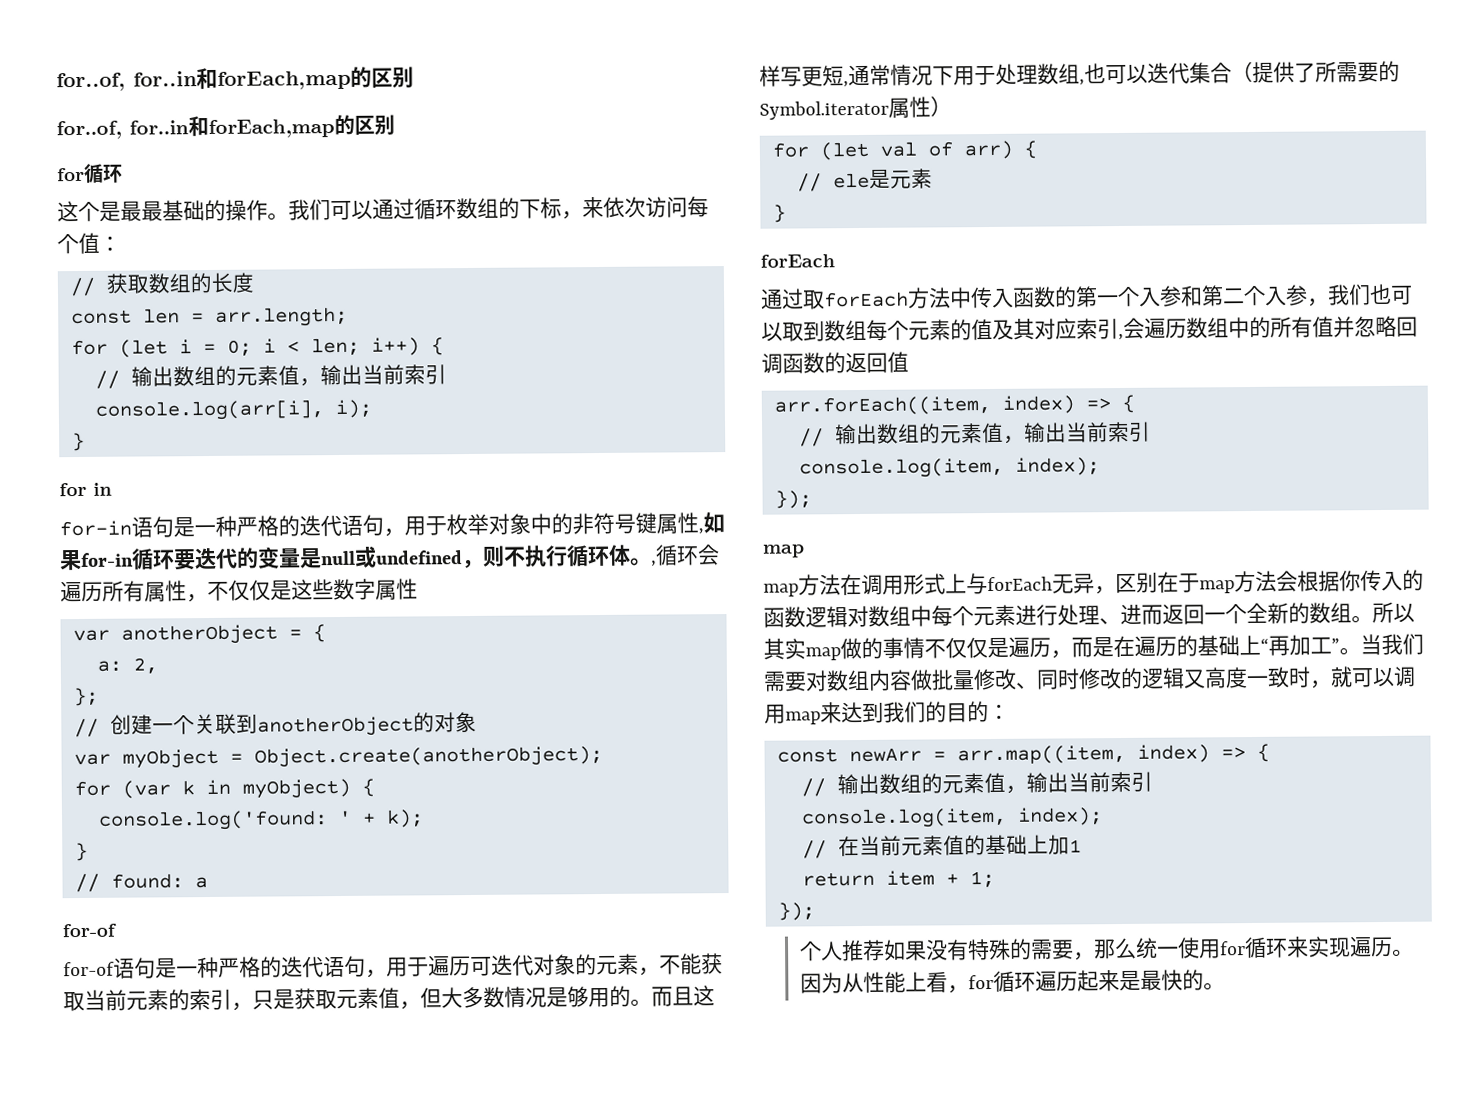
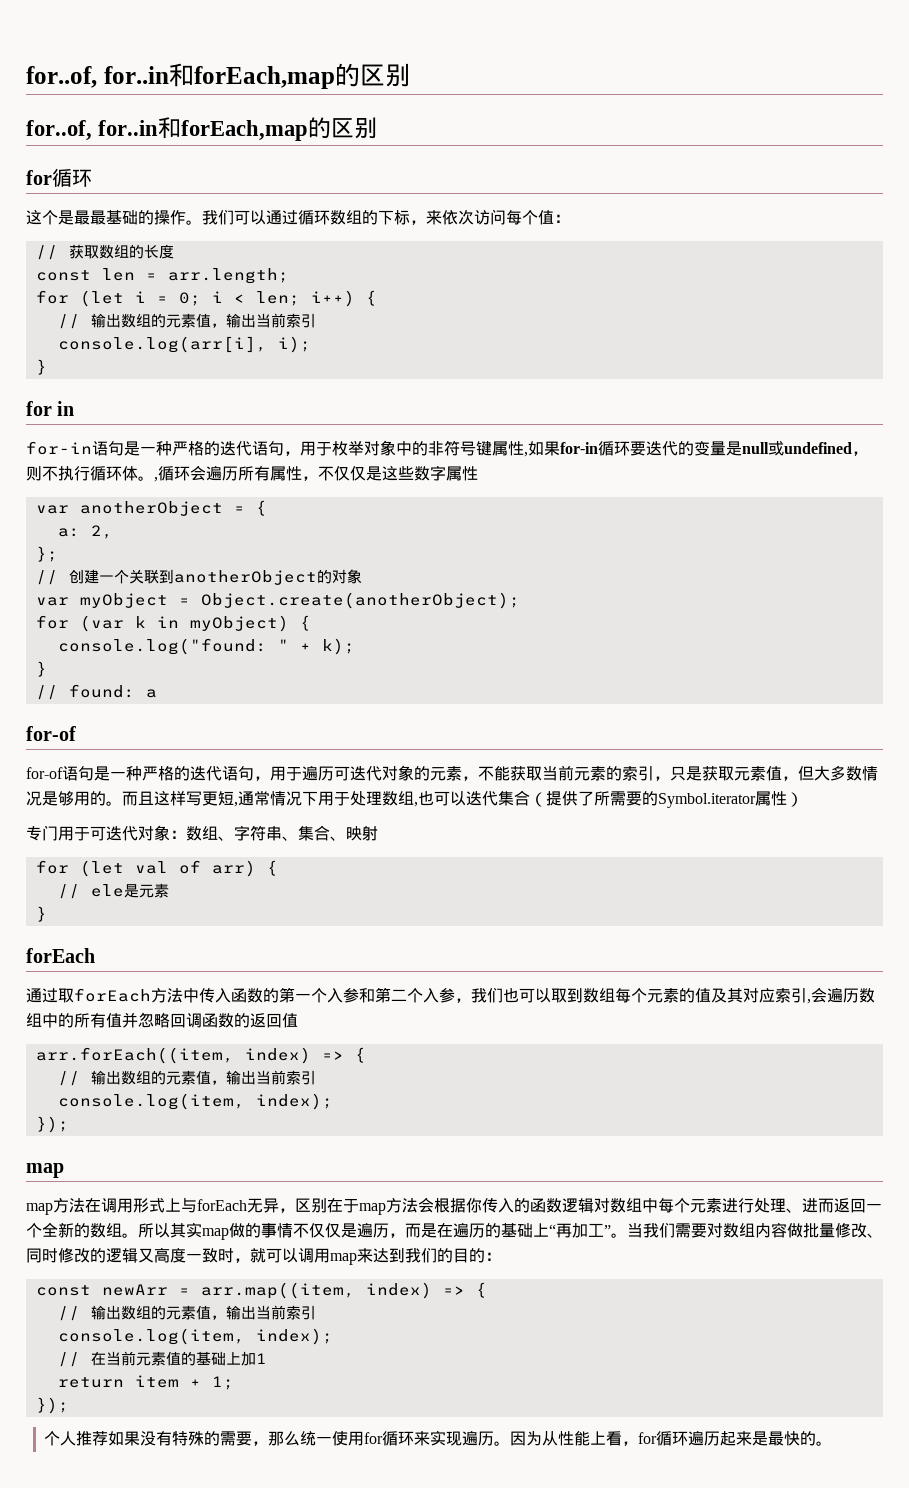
- console.log('found: ' + k);
+ console.log("found: " + k);
+ 专门用于可迭代对象：数组、字符串、集合、映射

